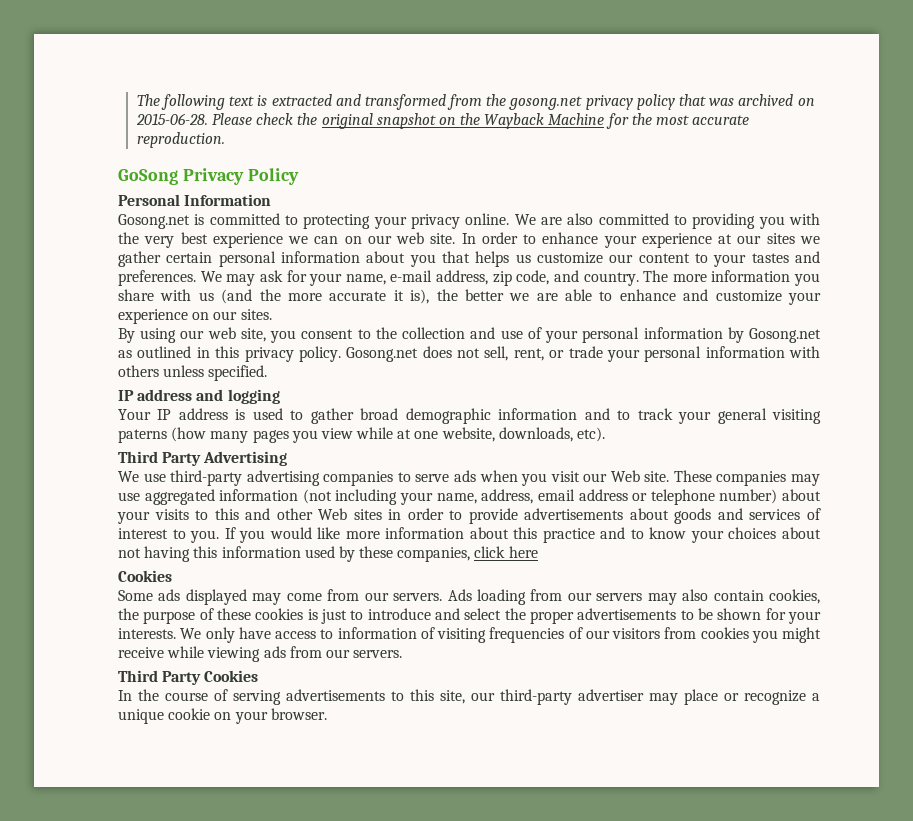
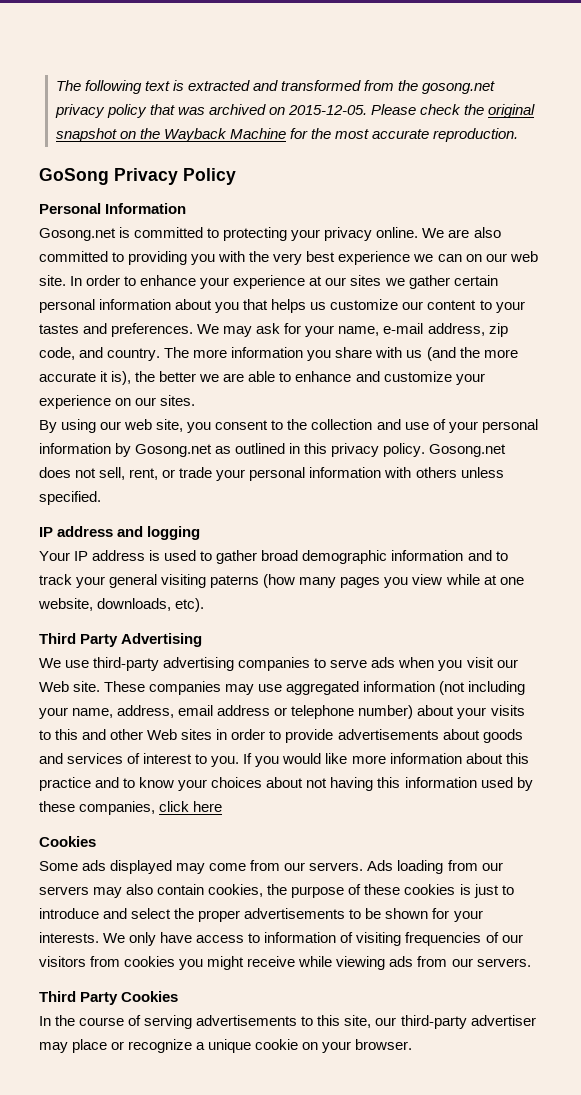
- The following text is extracted and transformed from the gosong.net privacy policy that was archived on 2015-06-28.
+ The following text is extracted and transformed from the gosong.net privacy policy that was archived on 2015-12-05.

